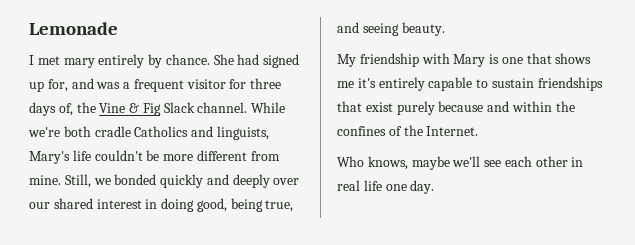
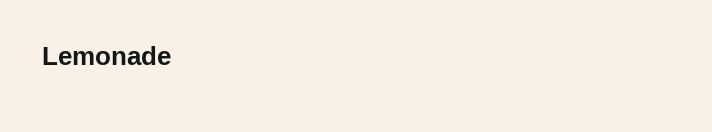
- I met mary entirely by chance. She had signed up for, and was a frequent visitor for three days of, the Vine & Fig Slack channel. While we're both cradle Catholics and linguists, Mary's life couldn't be more different from mine. Still, we bonded quickly and deeply over our shared interest in doing good, being true, and seeing beauty.
- My friendship with Mary is one that shows me it's entirely capable to sustain friendships that exist purely because and within the confines of the Internet.
- Who knows, maybe we'll see each other in real life one day.

